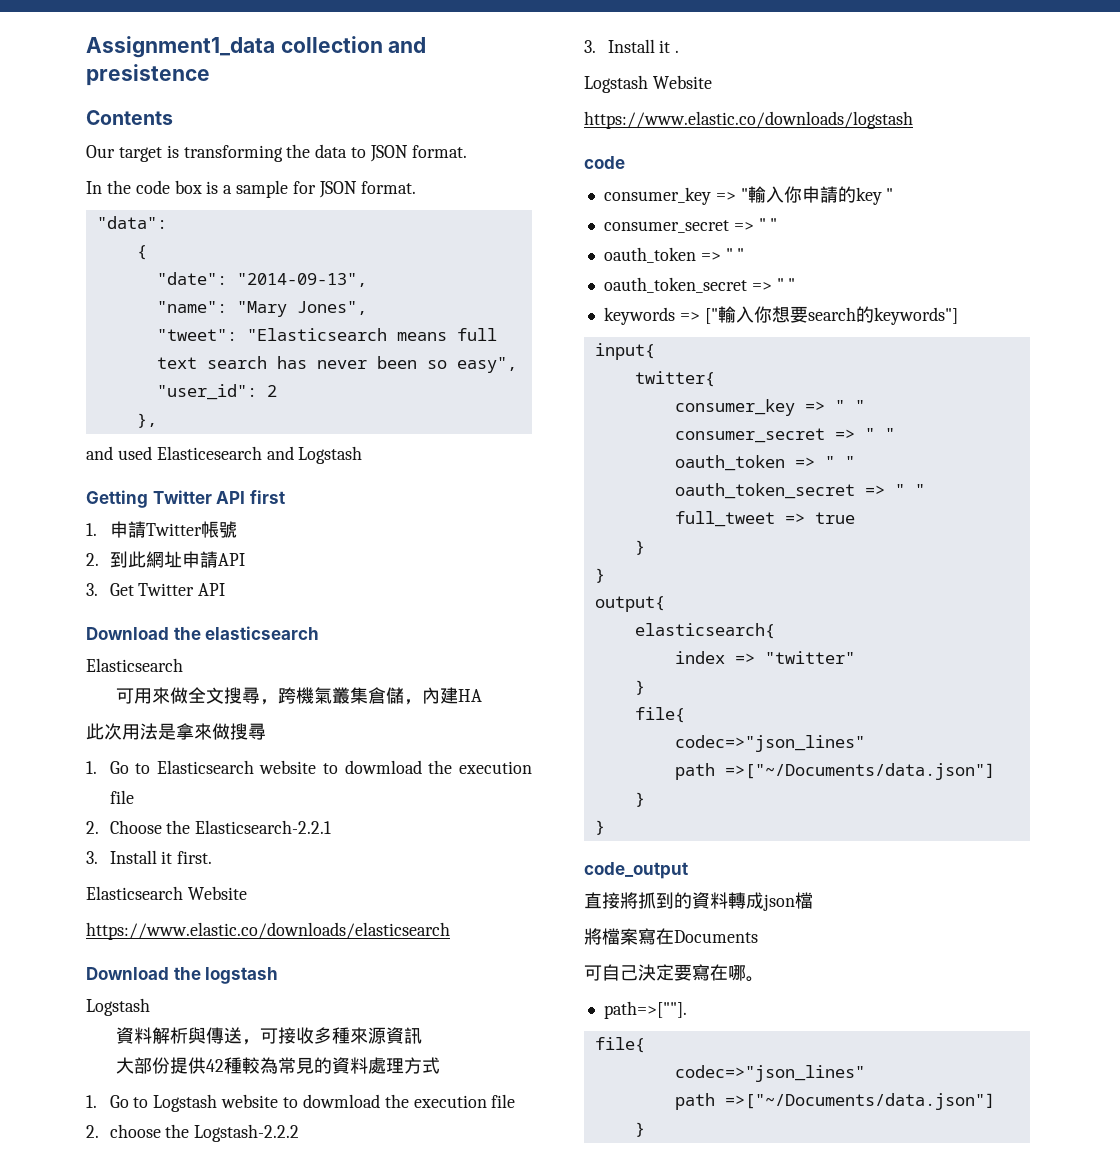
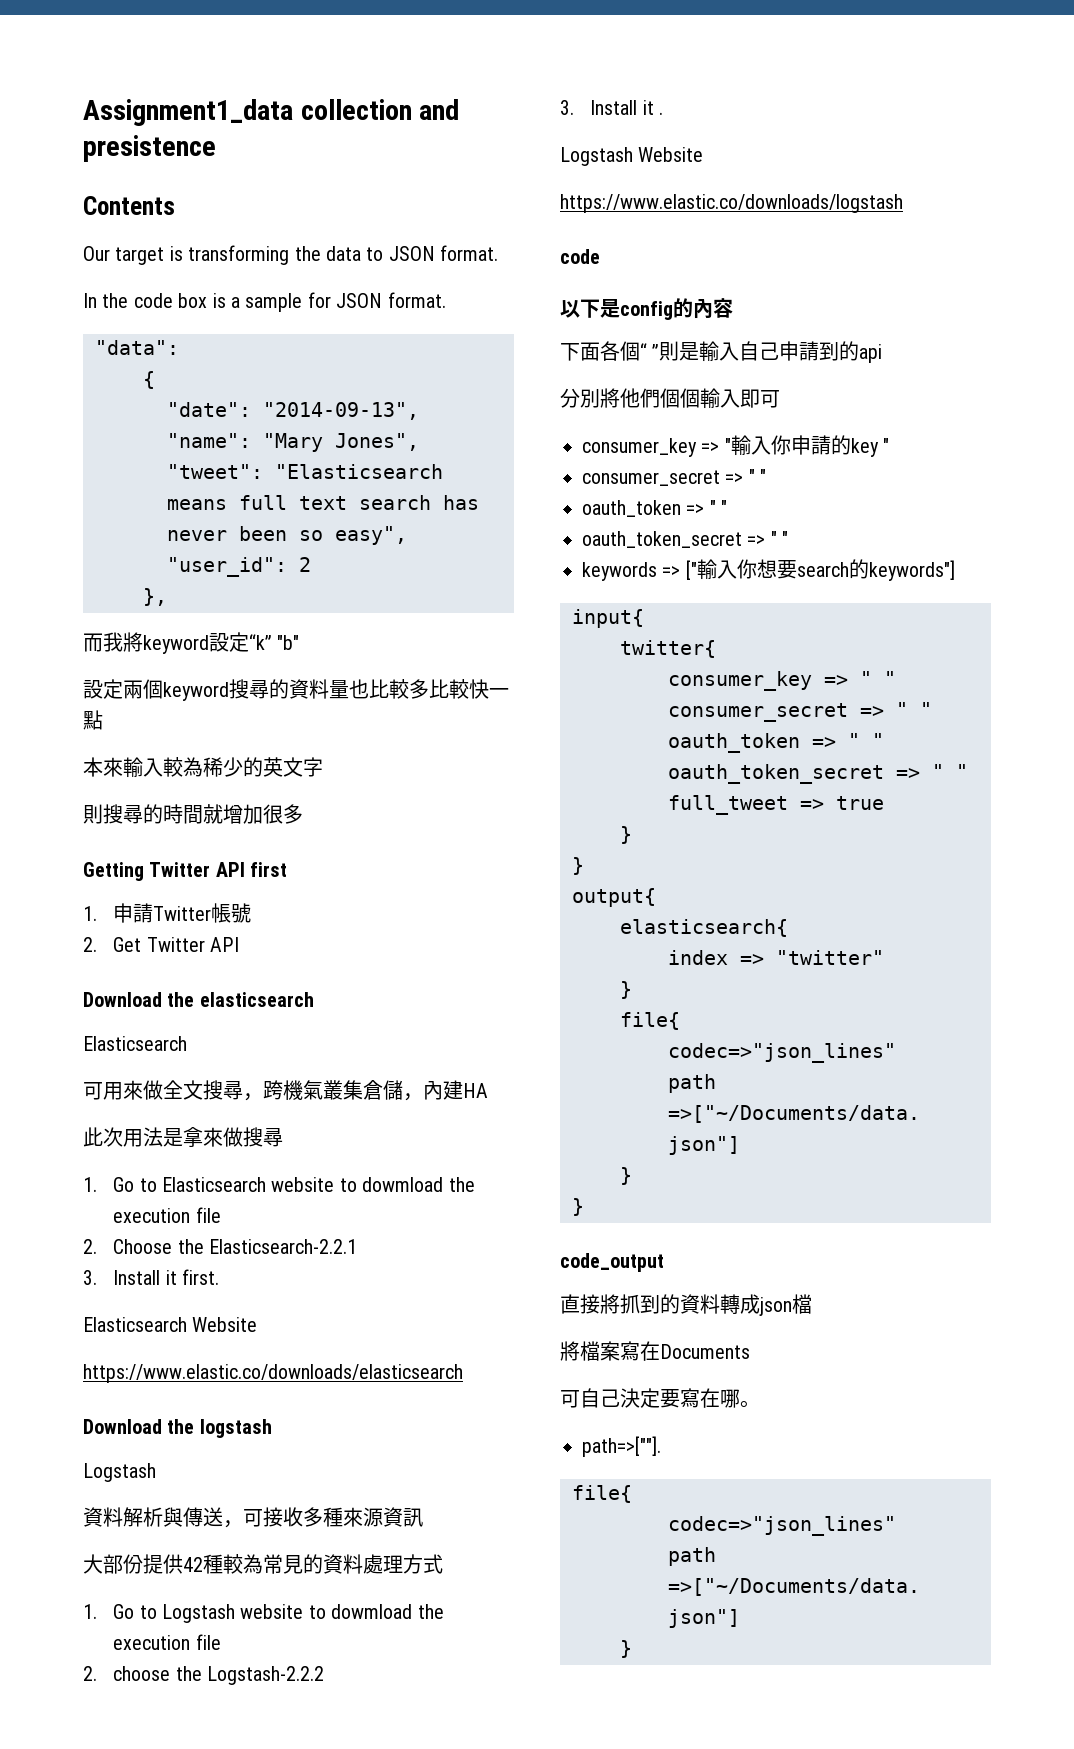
- and used Elasticesearch and Logstash
+ 而我將keyword設定“k” "b"
+ 設定兩個keyword搜尋的資料量也比較多比較快一點
+ 本來輸入較為稀少的英文字
+ 則搜尋的時間就增加很多
- 2.到此網址申請API
- 3. Get Twitter API
+ 2. Get Twitter API
+ 以下是config的內容
+ 下面各個“ ”則是輸入自己申請到的api
+ 分別將他們個個輸入即可

